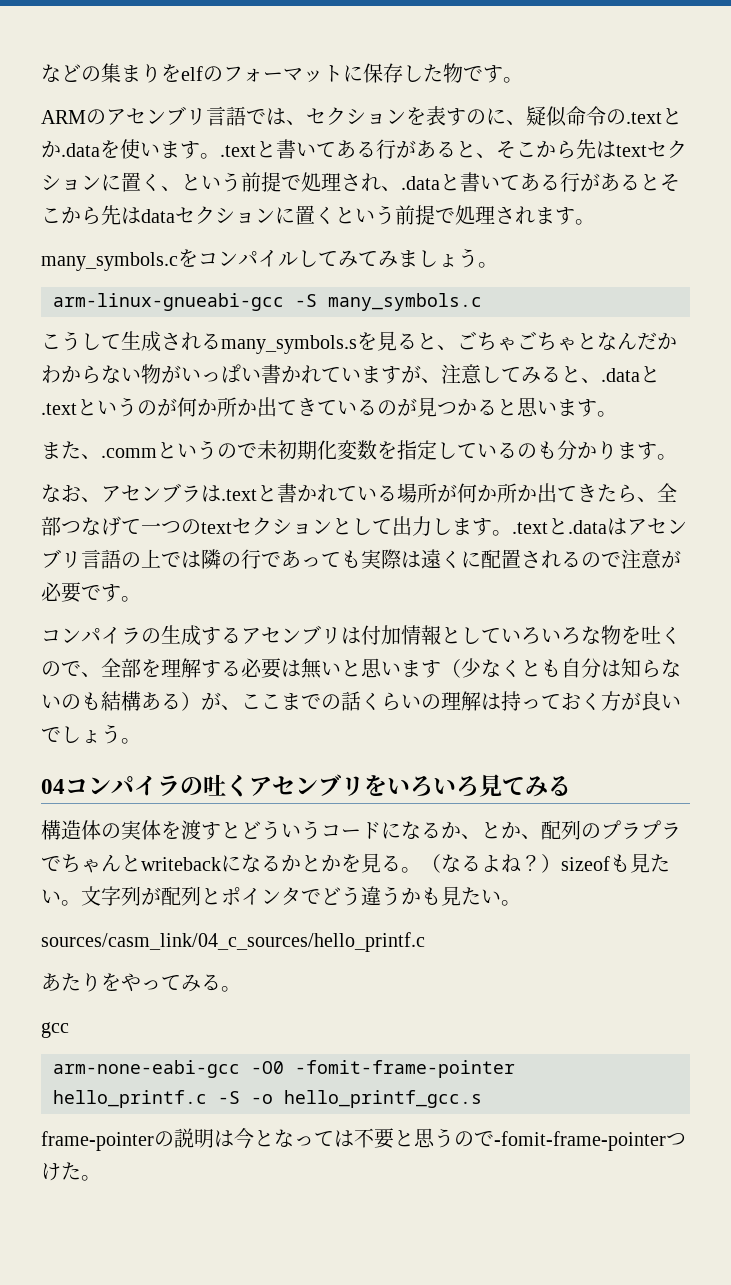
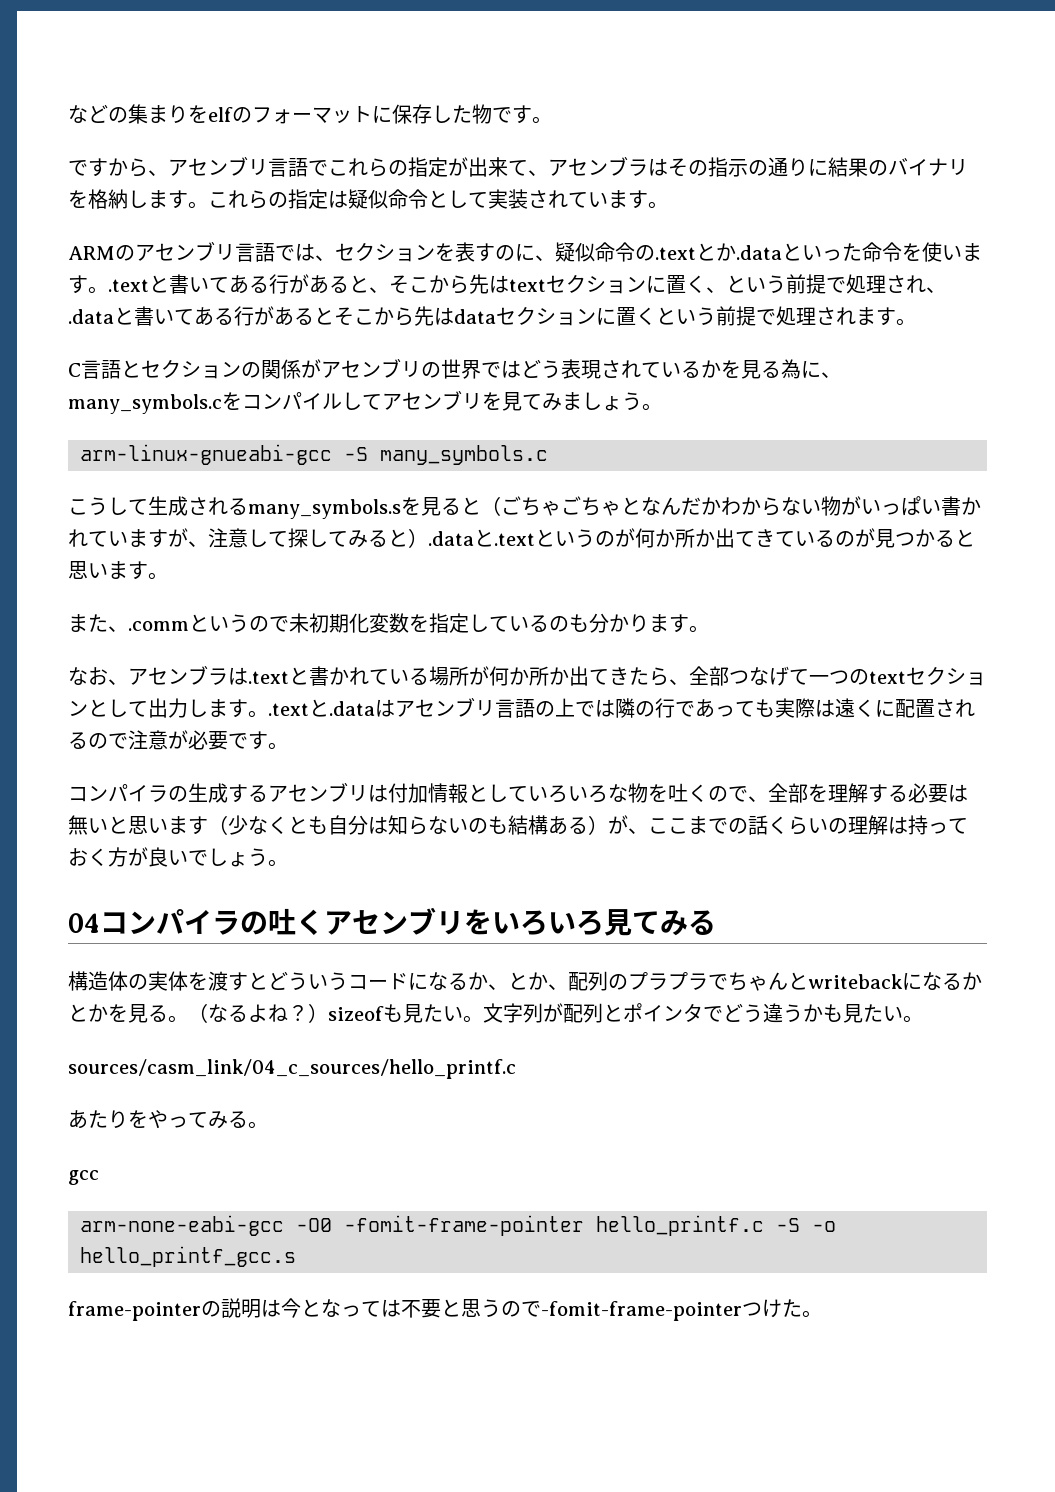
+ ですから、アセンブリ言語でこれらの指定が出来て、アセンブラはその指示の通りに結果のバイナリを格納します。これらの指定は疑似命令として実装されています。
- ARMのアセンブリ言語では、セクションを表すのに、疑似命令の.textとか.dataを使います。.textと書いてある行があると、そこから先はtextセクションに置く、という前提で処理され、.dataと書いてある行があるとそこから先はdataセクションに置くという前提で処理されます。
+ ARMのアセンブリ言語では、セクションを表すのに、疑似命令の.textとか.dataといった命令を使います。.textと書いてある行があると、そこから先はtextセクションに置く、という前提で処理され、.dataと書いてある行があるとそこから先はdataセクションに置くという前提で処理されます。
- many_symbols.cをコンパイルしてみてみましょう。
+ C言語とセクションの関係がアセンブリの世界ではどう表現されているかを見る為に、many_symbols.cをコンパイルしてアセンブリを見てみましょう。
- こうして生成されるmany_symbols.sを見ると、ごちゃごちゃとなんだかわからない物がいっぱい書かれていますが、注意してみると、.dataと.textというのが何か所か出てきているのが見つかると思います。
+ こうして生成されるmany_symbols.sを見ると（ごちゃごちゃとなんだかわからない物がいっぱい書かれていますが、注意して探してみると）.dataと.textというのが何か所か出てきているのが見つかると思います。

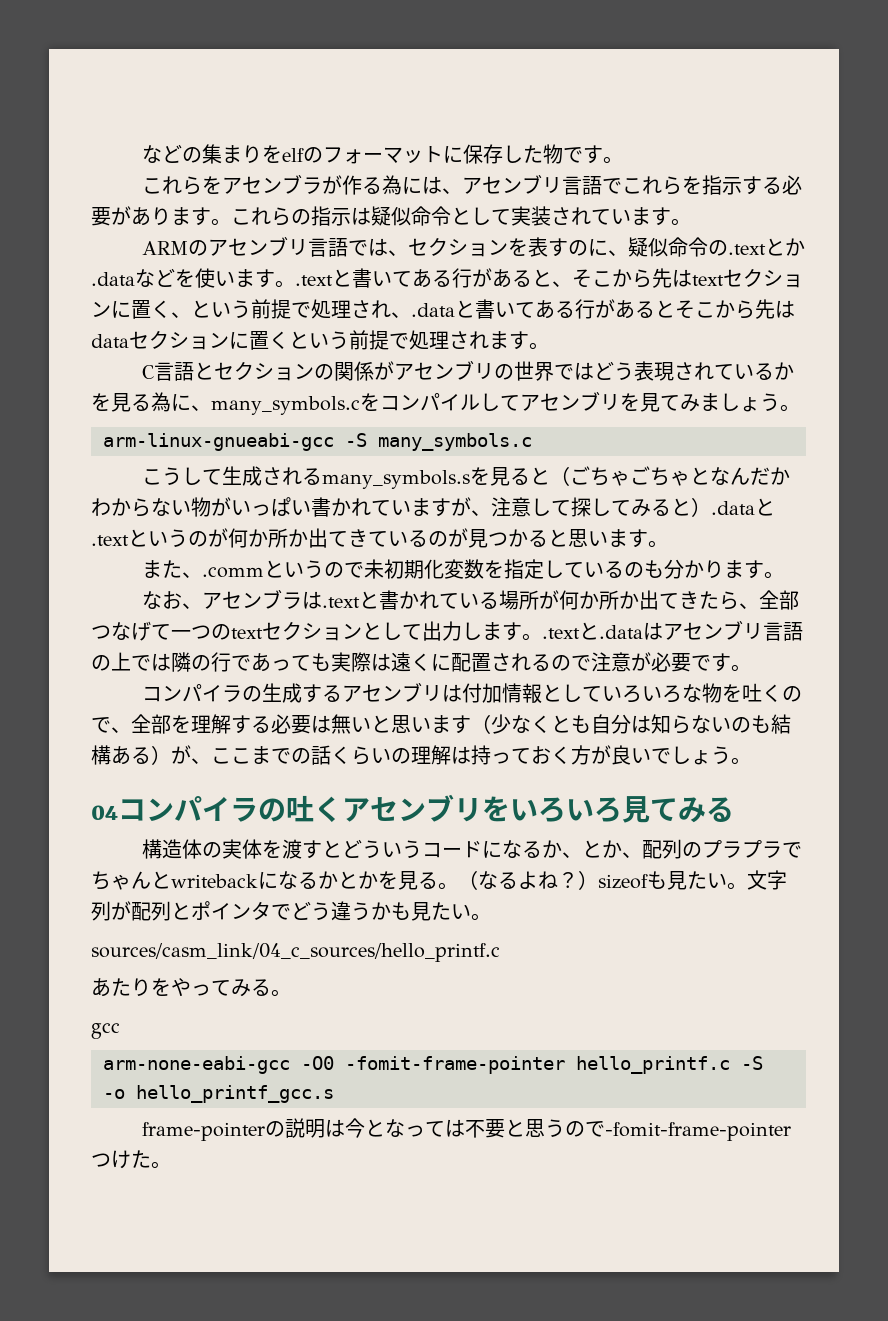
- ですから、アセンブリ言語でこれらの指定が出来て、アセンブラはその指示の通りに結果のバイナリを格納します。
+ これらをアセンブラが作る為には、アセンブリ言語でこれらを指示する必要があります。
- これらの指定は疑似命令として実装されています。
+ これらの指示は疑似命令として実装されています。
- ARMのアセンブリ言語では、セクションを表すのに、疑似命令の.textとか.dataといった命令を使います。.textと書いてある行があると、そこから先はtextセクションに置く、という前提で処理され、.dataと書いてある行があるとそこから先はdataセクションに置くという前提で処理されます。
+ ARMのアセンブリ言語では、セクションを表すのに、疑似命令の.textとか.dataなどを使います。.textと書いてある行があると、そこから先はtextセクションに置く、という前提で処理され、.dataと書いてある行があるとそこから先はdataセクションに置くという前提で処理されます。

